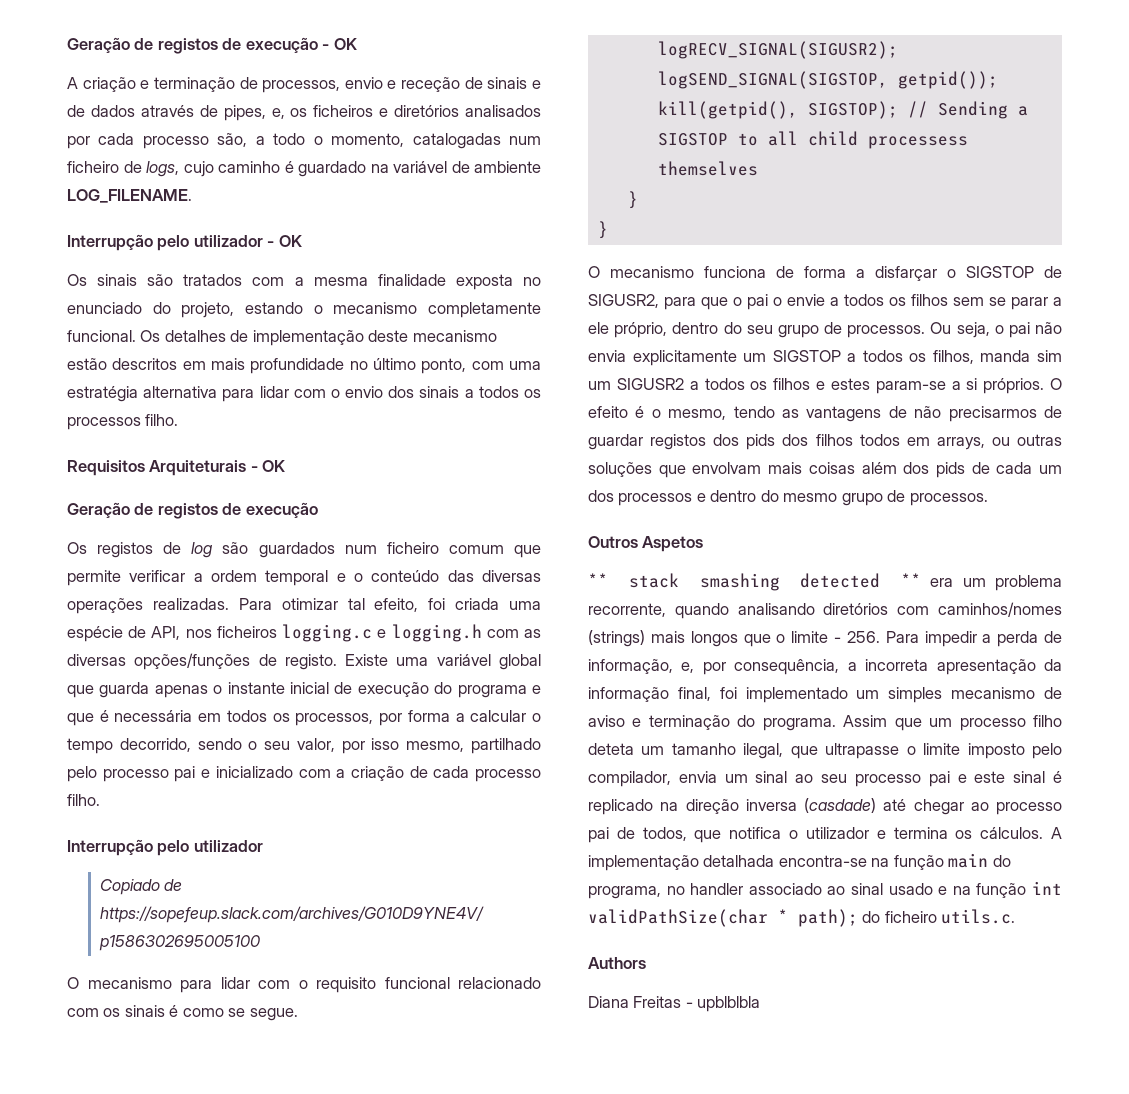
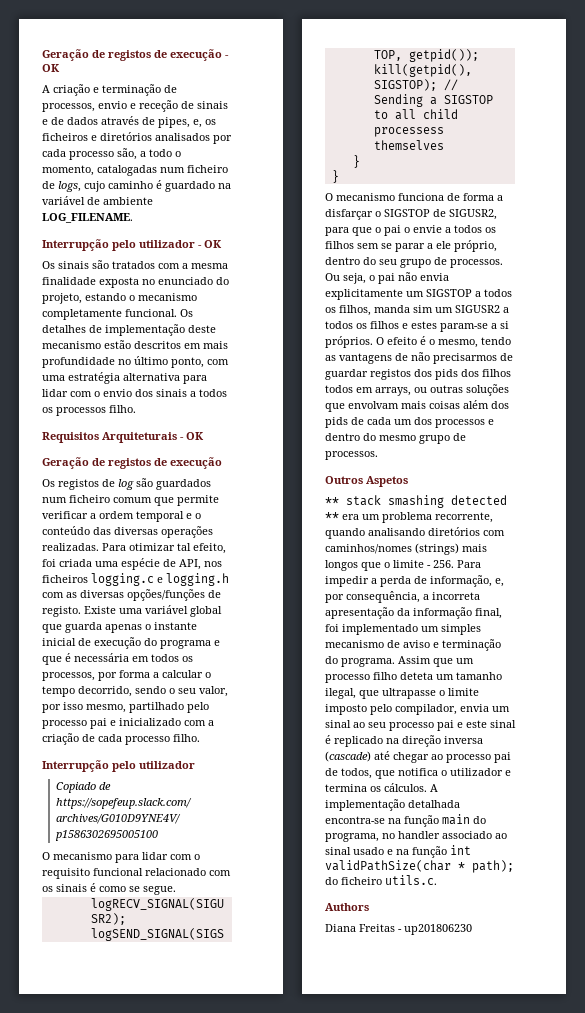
- Assim que um processo filho deteta um tamanho ilegal, que ultrapasse o limite imposto pelo compilador, envia um sinal ao seu processo pai e este sinal é replicado na direção inversa (casdade) até chegar ao processo pai de todos, que notifica o utilizador e termina os cálculos.
+ Assim que um processo filho deteta um tamanho ilegal, que ultrapasse o limite imposto pelo compilador, envia um sinal ao seu processo pai e este sinal é replicado na direção inversa (cascade) até chegar ao processo pai de todos, que notifica o utilizador e termina os cálculos.
- Diana Freitas - upblblbla
+ Diana Freitas - up201806230

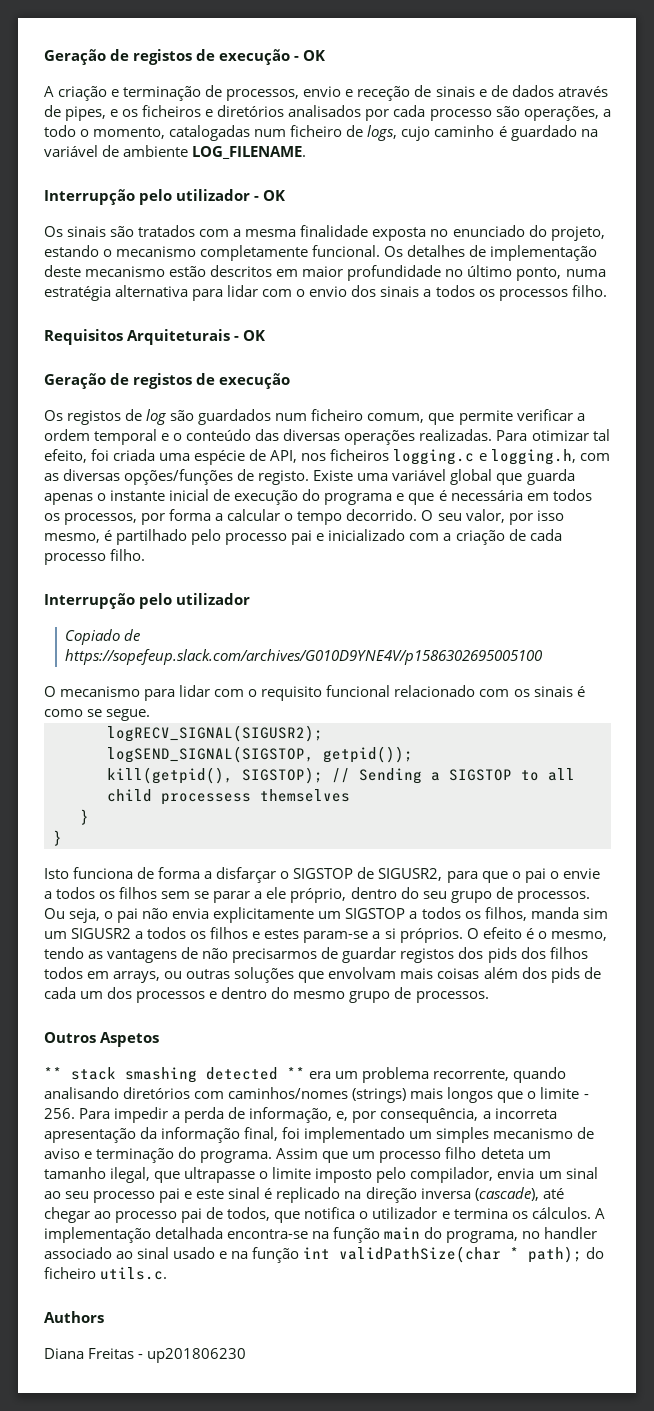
- A criação e terminação de processos, envio e receção de sinais e de dados através de pipes, e, os ficheiros e diretórios analisados por cada processo são, a todo o momento, catalogadas num ficheiro de logs, cujo caminho é guardado na variável de ambiente LOG_FILENAME.
+ A criação e terminação de processos, envio e receção de sinais e de dados através de pipes, e os ficheiros e diretórios analisados por cada processo são operações, a todo o momento, catalogadas num ficheiro de logs, cujo caminho é guardado na variável de ambiente LOG_FILENAME.
- Os detalhes de implementação deste mecanismo estão descritos em mais profundidade no último ponto, com uma estratégia alternativa para lidar com o envio dos sinais a todos os processos filho.
+ Os detalhes de implementação deste mecanismo estão descritos em maior profundidade no último ponto, numa estratégia alternativa para lidar com o envio dos sinais a todos os processos filho.
- Os registos de log são guardados num ficheiro comum que permite verificar a ordem temporal e o conteúdo das diversas operações realizadas.
+ Os registos de log são guardados num ficheiro comum, que permite verificar a ordem temporal e o conteúdo das diversas operações realizadas.
- Para otimizar tal efeito, foi criada uma espécie de API, nos ficheiros logging.c e logging.h com as diversas opções/funções de registo.
+ Para otimizar tal efeito, foi criada uma espécie de API, nos ficheiros logging.c e logging.h, com as diversas opções/funções de registo.
- Existe uma variável global que guarda apenas o instante inicial de execução do programa e que é necessária em todos os processos, por forma a calcular o tempo decorrido, sendo o seu valor, por isso mesmo, partilhado pelo processo pai e inicializado com a criação de cada processo filho.
+ Existe uma variável global que guarda apenas o instante inicial de execução do programa e que é necessária em todos os processos, por forma a calcular o tempo decorrido. O seu valor, por isso mesmo, é partilhado pelo processo pai e inicializado com a criação de cada processo filho.
- O mecanismo funciona de forma a disfarçar o SIGSTOP de SIGUSR2, para que o pai o envie a todos os filhos sem se parar a ele próprio, dentro do seu grupo de processos.
+ Isto funciona de forma a disfarçar o SIGSTOP de SIGUSR2, para que o pai o envie a todos os filhos sem se parar a ele próprio, dentro do seu grupo de processos.
- Assim que um processo filho deteta um tamanho ilegal, que ultrapasse o limite imposto pelo compilador, envia um sinal ao seu processo pai e este sinal é replicado na direção inversa (cascade) até chegar ao processo pai de todos, que notifica o utilizador e termina os cálculos.
+ Assim que um processo filho deteta um tamanho ilegal, que ultrapasse o limite imposto pelo compilador, envia um sinal ao seu processo pai e este sinal é replicado na direção inversa (cascade), até chegar ao processo pai de todos, que notifica o utilizador e termina os cálculos.

